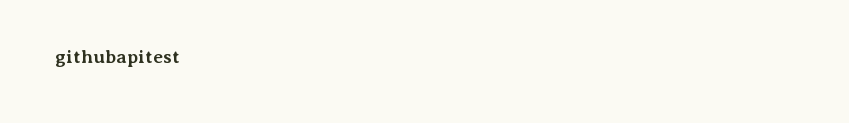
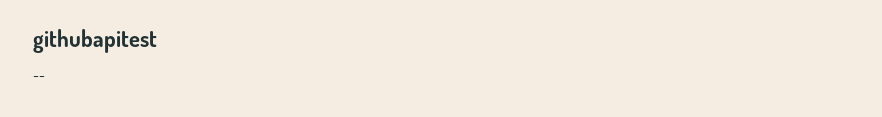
+ --

